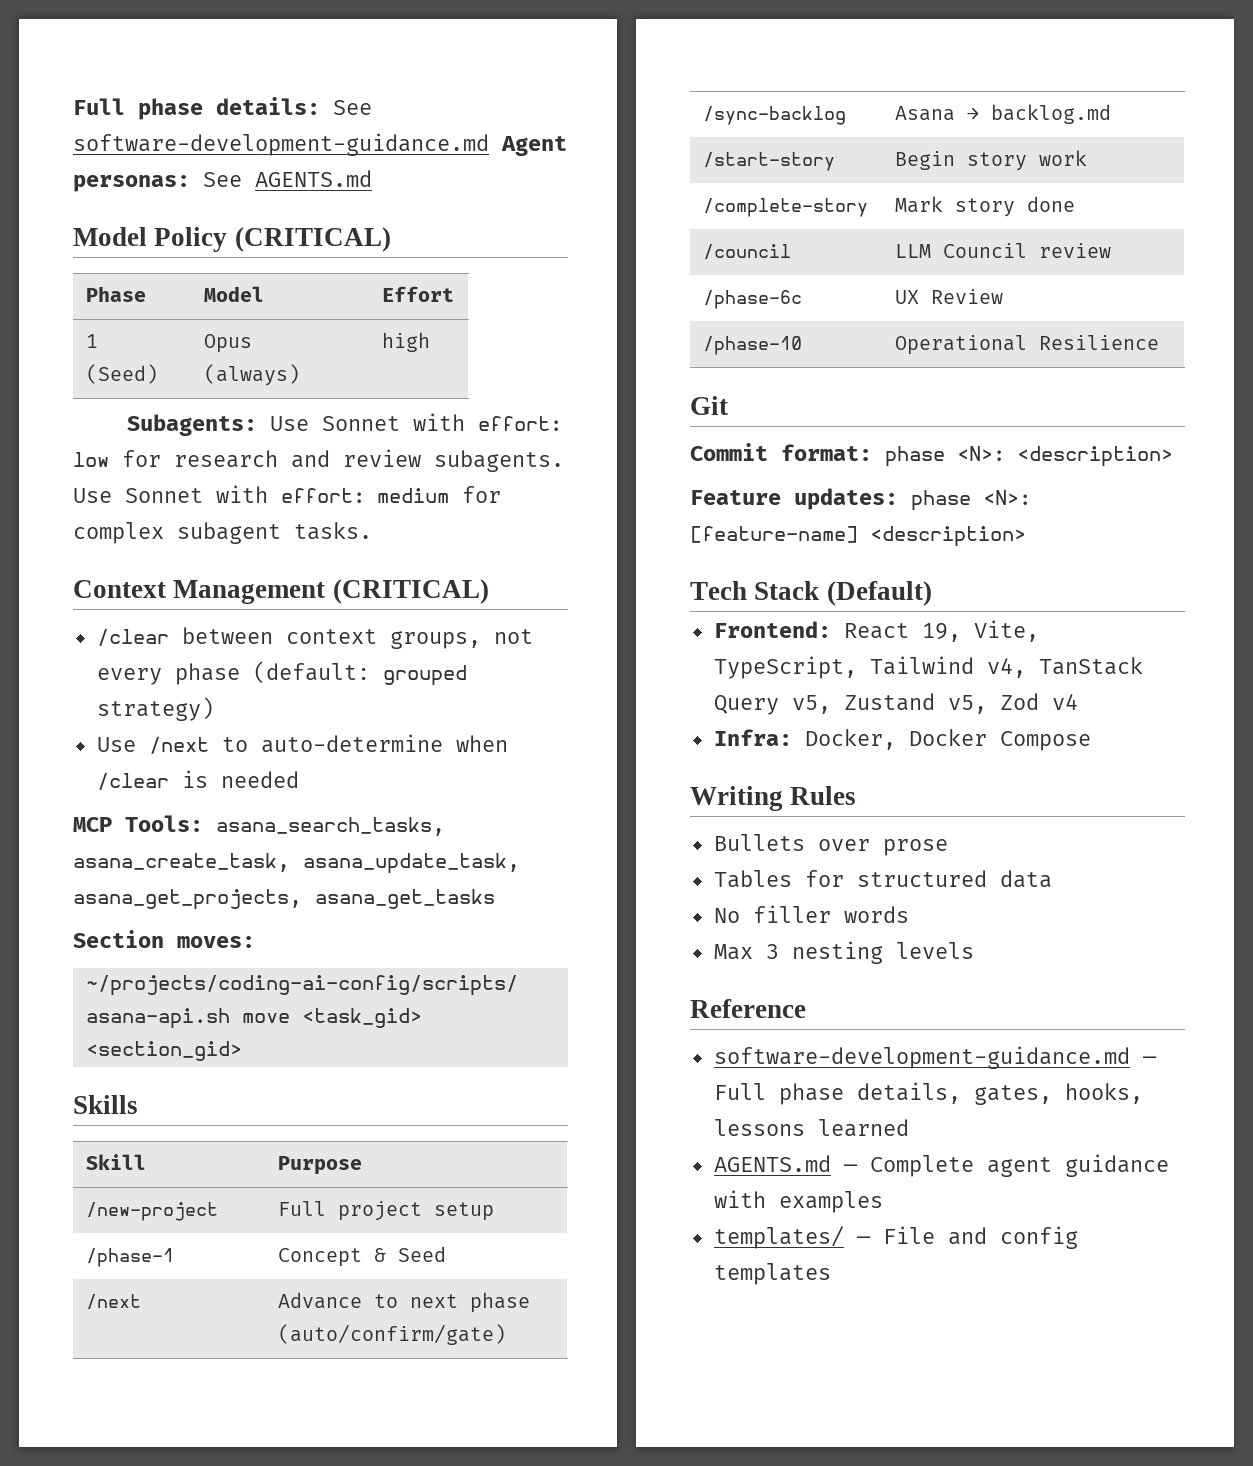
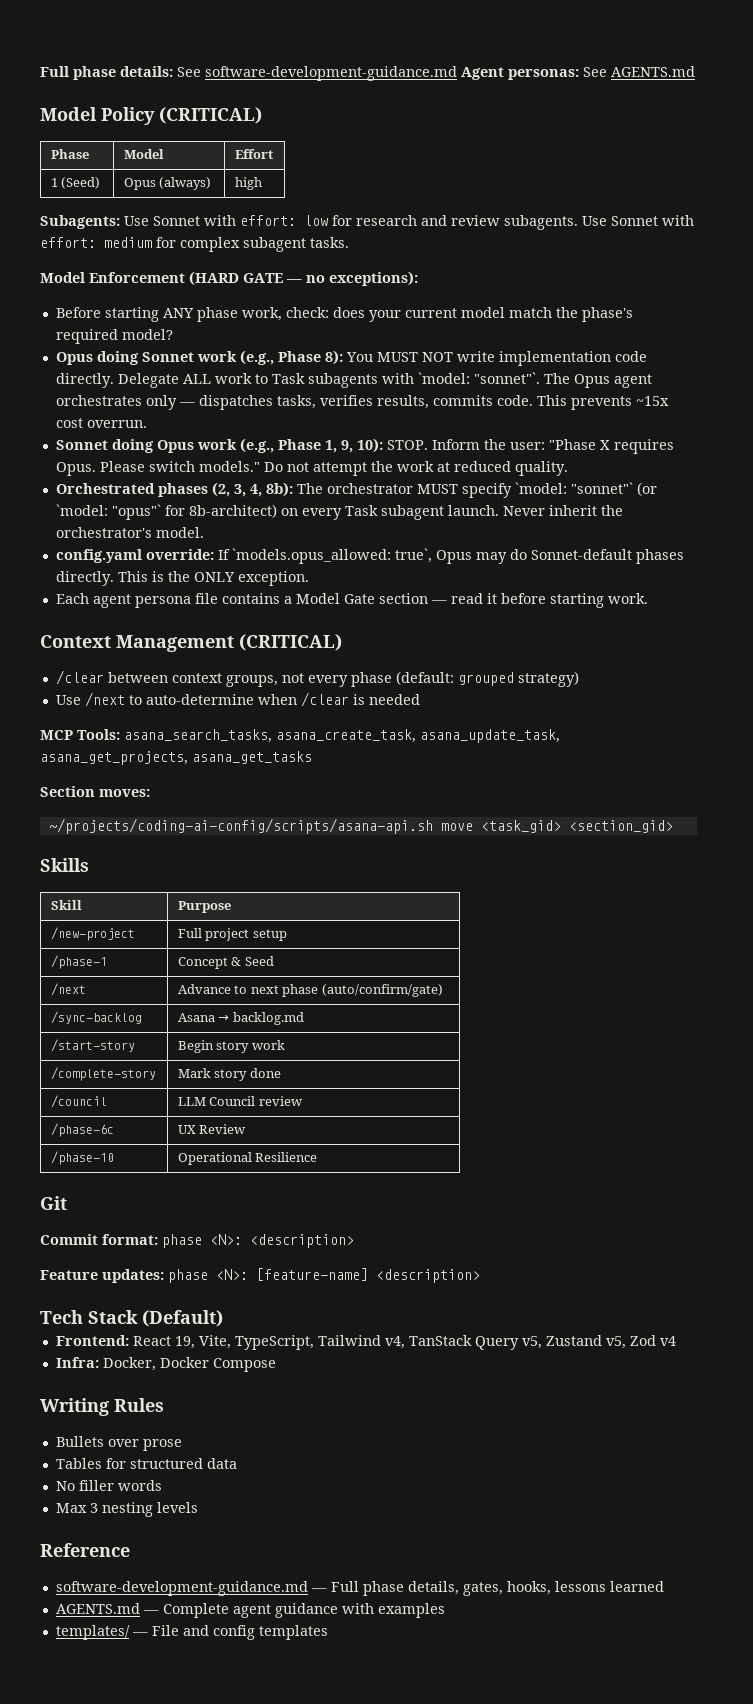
+ Model Enforcement (HARD GATE — no exceptions):
+ Before starting ANY phase work, check: does your current model match the phase's required model?
+ Opus doing Sonnet work (e.g., Phase 8): You MUST NOT write implementation code directly. Delegate ALL work to Task subagents with `model: "sonnet"`. The Opus agent orchestrates only — dispatches tasks, verifies results, commits code. This prevents ~15x cost overrun.
+ Sonnet doing Opus work (e.g., Phase 1, 9, 10): STOP. Inform the user: "Phase X requires Opus. Please switch models." Do not attempt the work at reduced quality.
+ Orchestrated phases (2, 3, 4, 8b): The orchestrator MUST specify `model: "sonnet"` (or `model: "opus"` for 8b-architect) on every Task subagent launch. Never inherit the orchestrator's model.
+ config.yaml override: If `models.opus_allowed: true`, Opus may do Sonnet-default phases directly. This is the ONLY exception.
+ Each agent persona file contains a Model Gate section — read it before starting work.

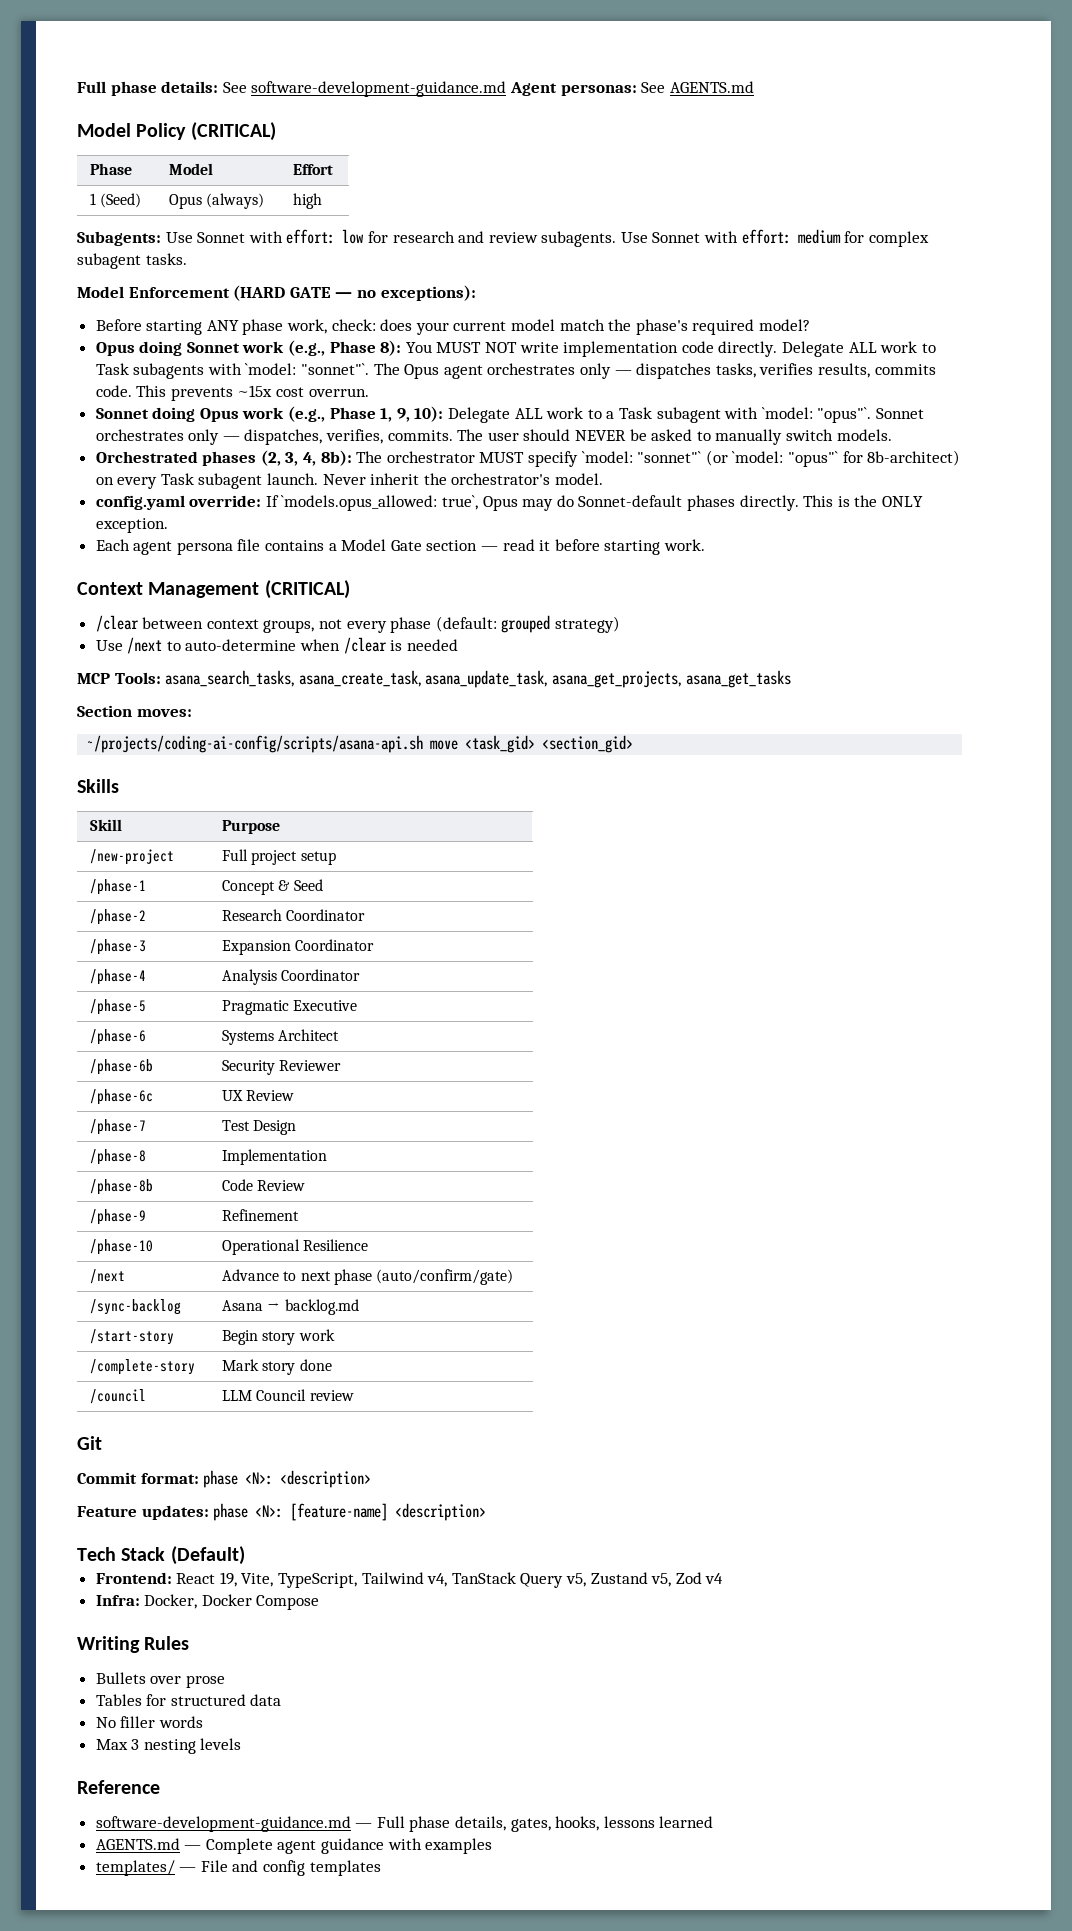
- Sonnet doing Opus work (e.g., Phase 1, 9, 10): STOP. Inform the user: "Phase X requires Opus. Please switch models." Do not attempt the work at reduced quality.
+ Sonnet doing Opus work (e.g., Phase 1, 9, 10): Delegate ALL work to a Task subagent with `model: "opus"`. Sonnet orchestrates only — dispatches, verifies, commits. The user should NEVER be asked to manually switch models.
+ /phase-2 | Research Coordinator
+ /phase-3 | Expansion Coordinator
+ /phase-4 | Analysis Coordinator
+ /phase-5 | Pragmatic Executive
+ /phase-6 | Systems Architect
+ /phase-6b | Security Reviewer
+ /phase-6c | UX Review
+ /phase-7 | Test Design
+ /phase-8 | Implementation
+ /phase-8b | Code Review
+ /phase-9 | Refinement
+ /phase-10 | Operational Resilience
- /phase-6c | UX Review
- /phase-10 | Operational Resilience

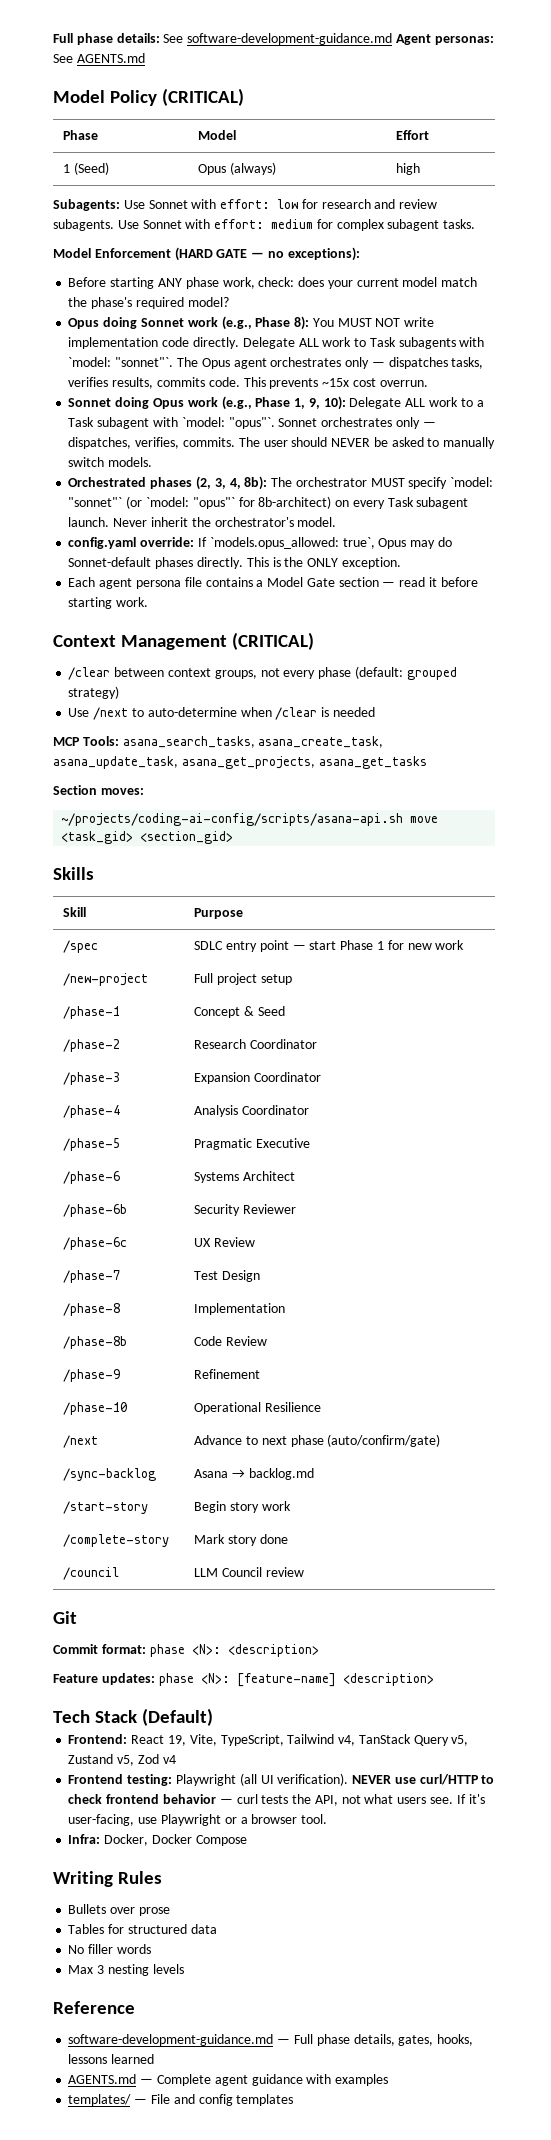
+ /spec | SDLC entry point — start Phase 1 for new work
+ Frontend testing: Playwright (all UI verification). NEVER use curl/HTTP to check frontend behavior — curl tests the API, not what users see. If it's user-facing, use Playwright or a browser tool.

